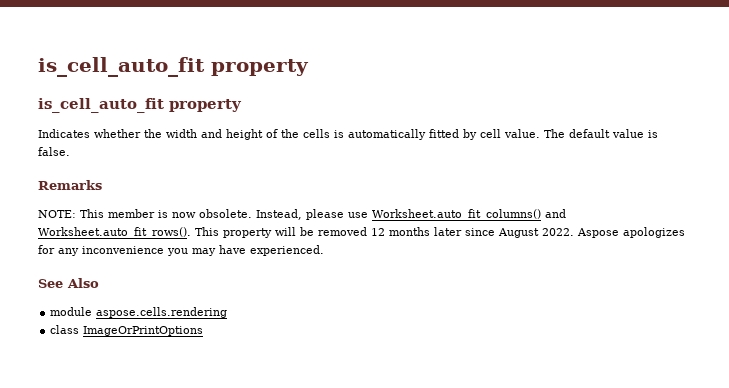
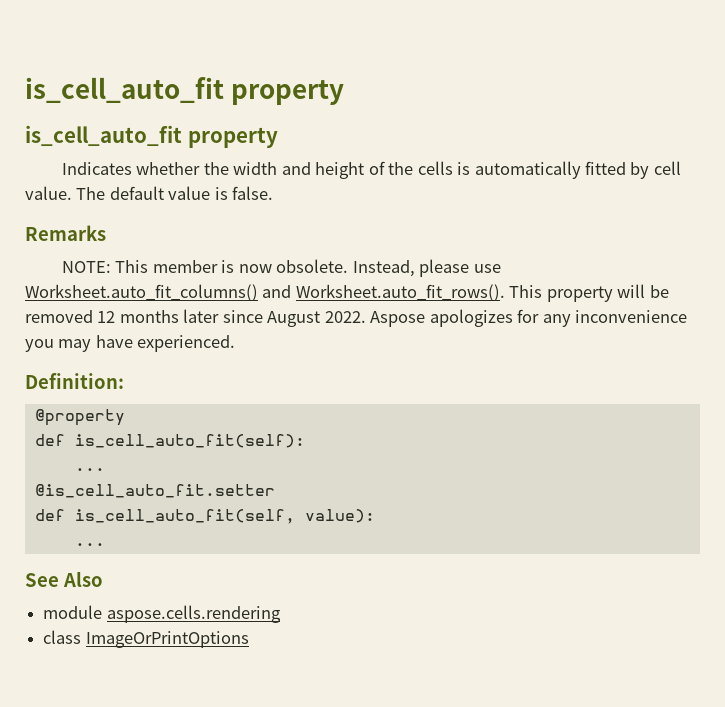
+ Definition:
+ @property
+ def is_cell_auto_fit(self):
+ ...
+ @is_cell_auto_fit.setter
+ def is_cell_auto_fit(self, value):
+ ...

